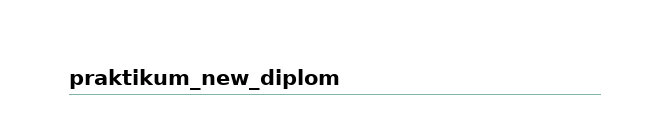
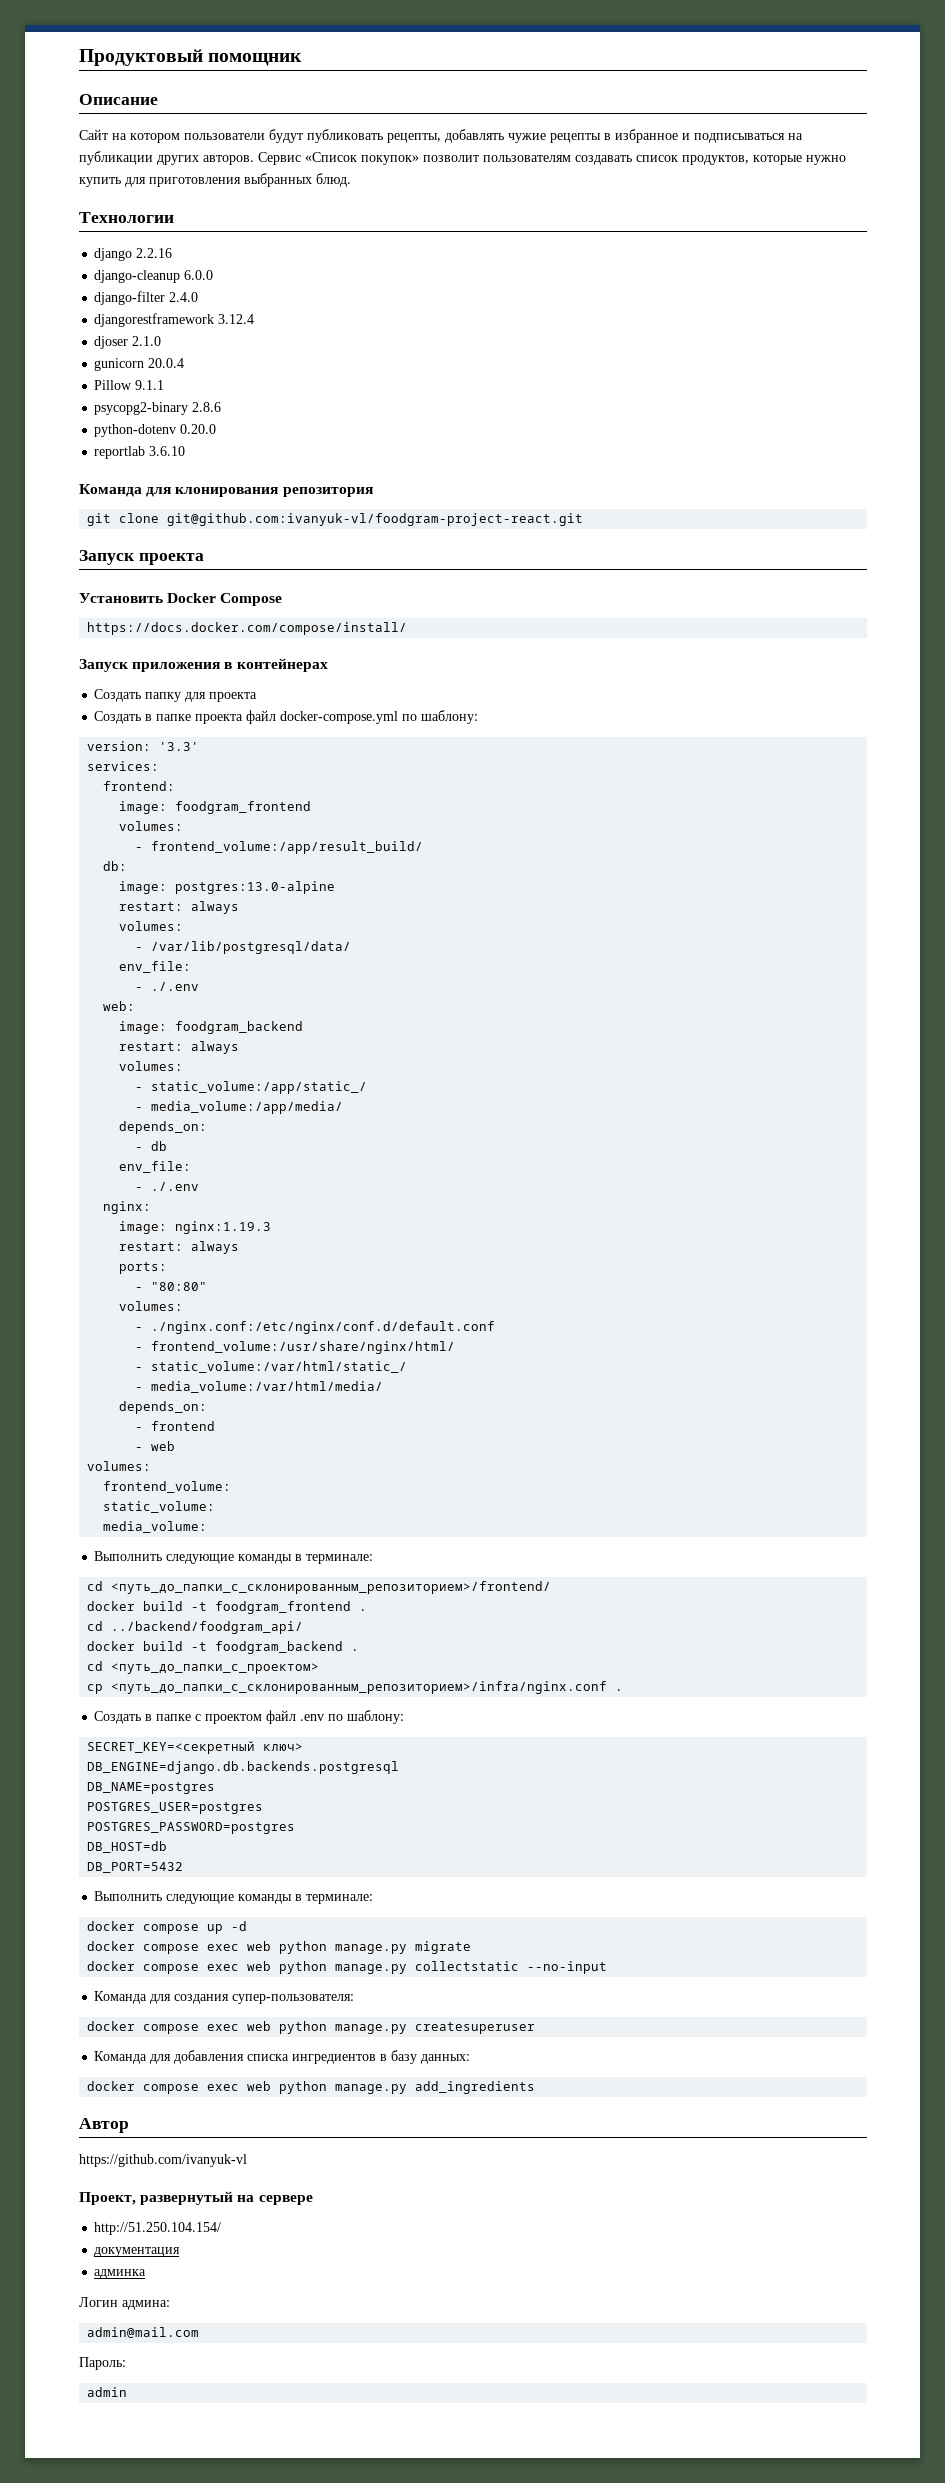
- praktikum_new_diplom
+ Продуктовый помощник
+ Описание
+ Cайт на котором пользователи будут публиковать рецепты, добавлять чужие рецепты в избранное и подписываться на публикации других авторов. Сервис «Список покупок» позволит пользователям создавать список продуктов, которые нужно купить для приготовления выбранных блюд.
+ Технологии
+ django 2.2.16
+ django-cleanup 6.0.0
+ django-filter 2.4.0
+ djangorestframework 3.12.4
+ djoser 2.1.0
+ gunicorn 20.0.4
+ Pillow 9.1.1
+ psycopg2-binary 2.8.6
+ python-dotenv 0.20.0
+ reportlab 3.6.10
+ Команда для клонирования репозитория
+ git clone git@github.com:ivanyuk-vl/foodgram-project-react.git
+ Запуск проекта
+ Установить Docker Compose
+ https://docs.docker.com/compose/install/
+ Запуск приложения в контейнерах
+ Cоздать папку для проекта
+ Cоздать в папке проекта файл docker-compose.yml по шаблону:
+ version: '3.3'
+ services:
+ frontend:
+ image: foodgram_frontend
+ volumes:
+ - frontend_volume:/app/result_build/
+ db:
+ image: postgres:13.0-alpine
+ restart: always
+ volumes:
+ - /var/lib/postgresql/data/
+ env_file:
+ - ./.env
+ web:
+ image: foodgram_backend
+ restart: always
+ volumes:
+ - static_volume:/app/static_/
+ - media_volume:/app/media/
+ depends_on:
+ - db
+ env_file:
+ - ./.env
+ nginx:
+ image: nginx:1.19.3
+ restart: always
+ ports:
+ - "80:80"
+ volumes:
+ - ./nginx.conf:/etc/nginx/conf.d/default.conf
+ - frontend_volume:/usr/share/nginx/html/
+ - static_volume:/var/html/static_/
+ - media_volume:/var/html/media/
+ depends_on:
+ - frontend
+ - web
+ volumes:
+ frontend_volume:
+ static_volume:
+ media_volume:
+ Выполнить следующие команды в терминале:
+ cd <путь_до_папки_с_склонированным_репозиторием>/frontend/
+ docker build -t foodgram_frontend .
+ cd ../backend/foodgram_api/
+ docker build -t foodgram_backend .
+ cd <путь_до_папки_с_проектом>
+ cp <путь_до_папки_с_склонированным_репозиторием>/infra/nginx.conf .
+ Cоздать в папке с проектом файл .env по шаблону:
+ SECRET_KEY=<секретный ключ>
+ DB_ENGINE=django.db.backends.postgresql
+ DB_NAME=postgres
+ POSTGRES_USER=postgres
+ POSTGRES_PASSWORD=postgres
+ DB_HOST=db
+ DB_PORT=5432
+ Выполнить следующие команды в терминале:
+ docker compose up -d
+ docker compose exec web python manage.py migrate
+ docker compose exec web python manage.py collectstatic --no-input
+ Команда для создания супер-пользователя:
+ docker compose exec web python manage.py createsuperuser
+ Команда для добавления списка ингредиентов в базу данных:
+ docker compose exec web python manage.py add_ingredients
+ Автор
+ https://github.com/ivanyuk-vl
+ Проект, развернутый на сервере
+ http://51.250.104.154/
+ документация
+ админка
+ Логин админа:
+ admin@mail.com
+ Пароль:
+ admin

